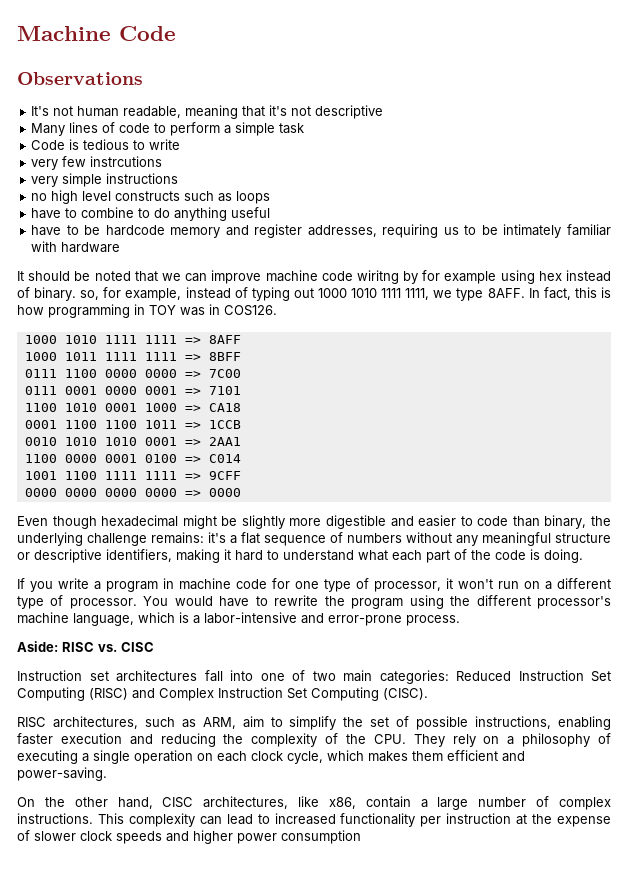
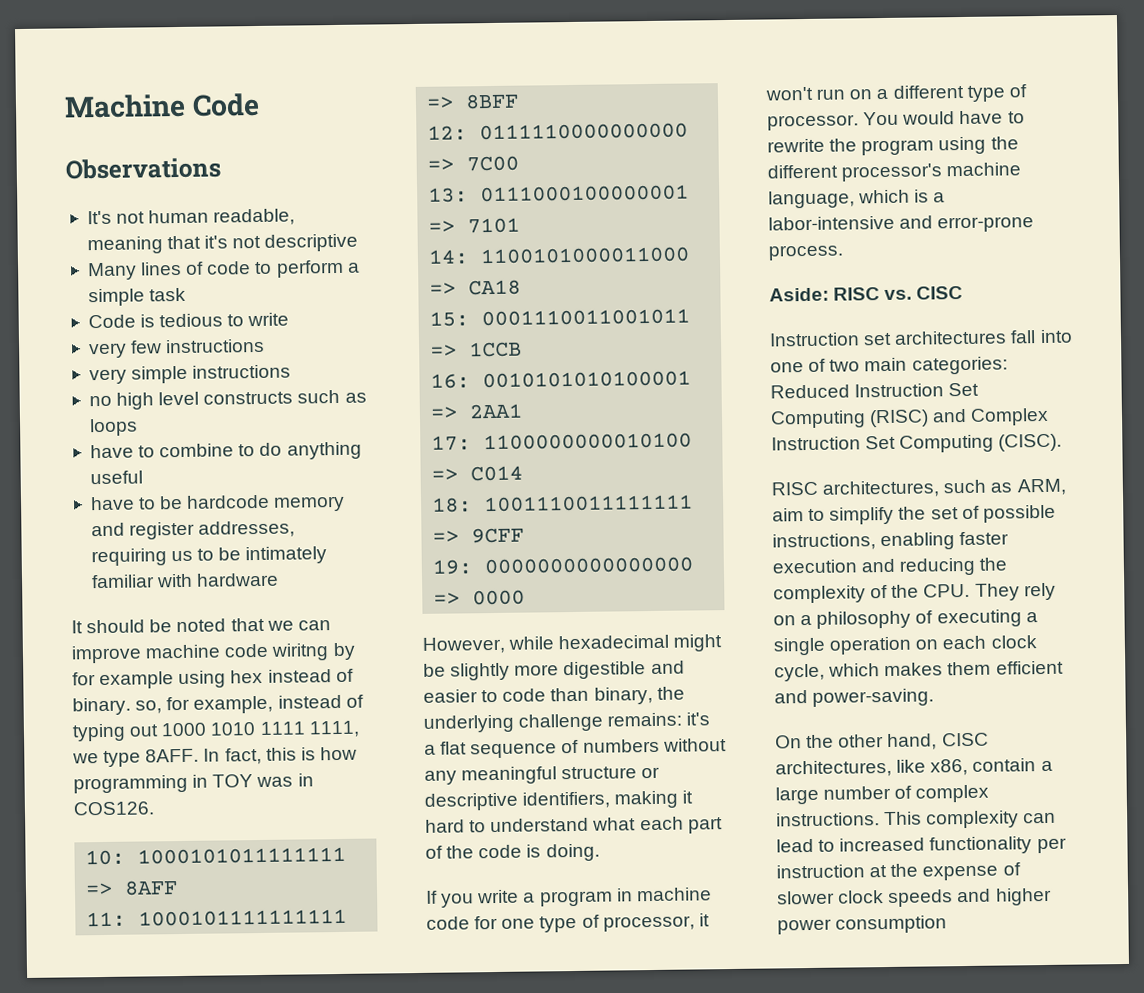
- very few instrcutions
+ very few instructions
- 1000 1010 1111 1111 => 8AFF
- 1000 1011 1111 1111 => 8BFF
- 0111 1100 0000 0000 => 7C00
- 0111 0001 0000 0001 => 7101
- 1100 1010 0001 1000 => CA18
- 0001 1100 1100 1011 => 1CCB
- 0010 1010 1010 0001 => 2AA1
- 1100 0000 0001 0100 => C014
- 1001 1100 1111 1111 => 9CFF
- 0000 0000 0000 0000 => 0000
+ 10: 1000101011111111 => 8AFF
+ 11: 1000101111111111 => 8BFF
+ 12: 0111110000000000 => 7C00
+ 13: 0111000100000001 => 7101
+ 14: 1100101000011000 => CA18
+ 15: 0001110011001011 => 1CCB
+ 16: 0010101010100001 => 2AA1
+ 17: 1100000000010100 => C014
+ 18: 1001110011111111 => 9CFF
+ 19: 0000000000000000 => 0000
- Even though hexadecimal might be slightly more digestible and easier to code than binary, the underlying challenge remains: it's a flat sequence of numbers without any meaningful structure or descriptive identifiers, making it hard to understand what each part of the code is doing.
+ However, while hexadecimal might be slightly more digestible and easier to code than binary, the underlying challenge remains: it's a flat sequence of numbers without any meaningful structure or descriptive identifiers, making it hard to understand what each part of the code is doing.

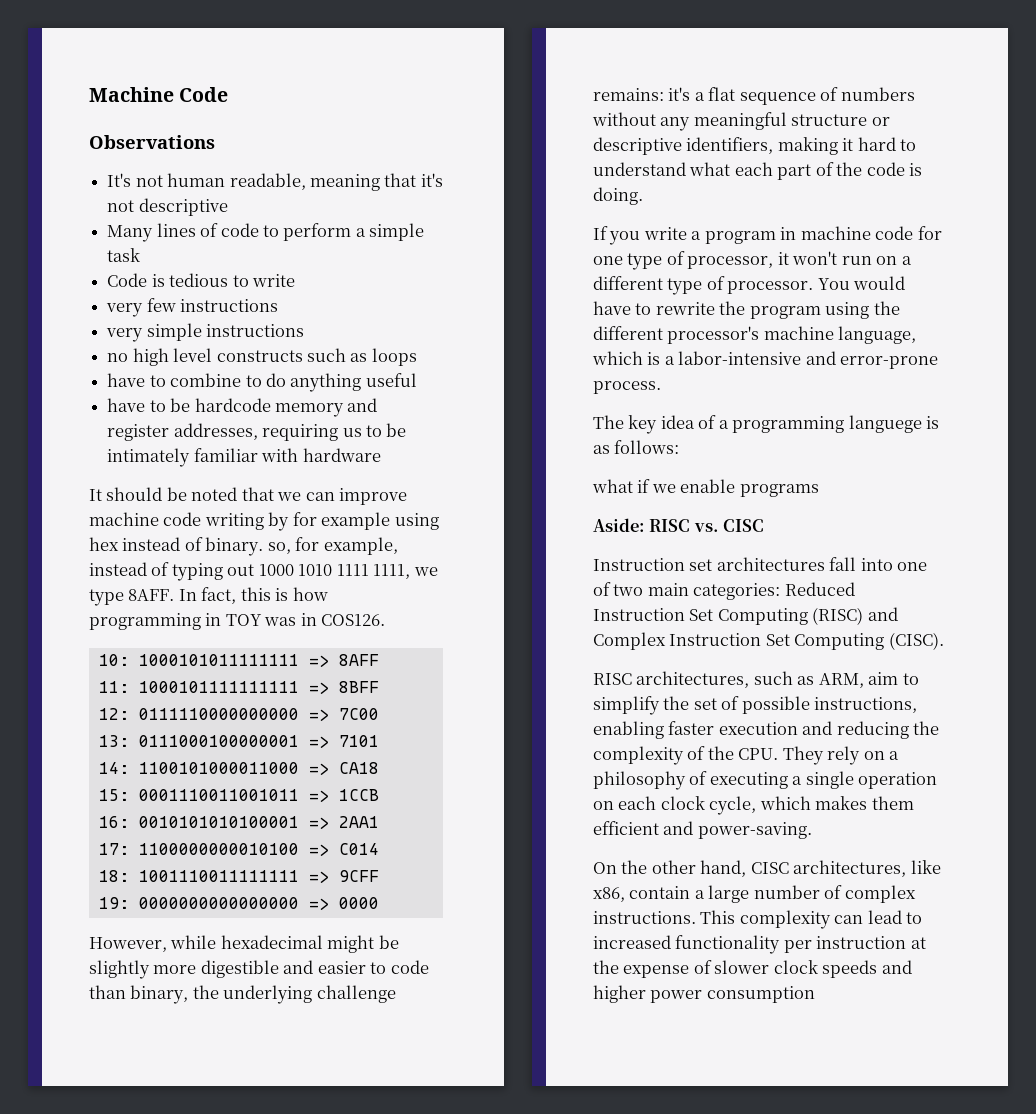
- It should be noted that we can improve machine code wiritng by for example using hex instead of binary. so, for example, instead of typing out 1000 1010 1111 1111, we type 8AFF.
+ It should be noted that we can improve machine code writing by for example using hex instead of binary. so, for example, instead of typing out 1000 1010 1111 1111, we type 8AFF.
+ The key idea of a programming languege is as follows:
+ what if we enable programs

